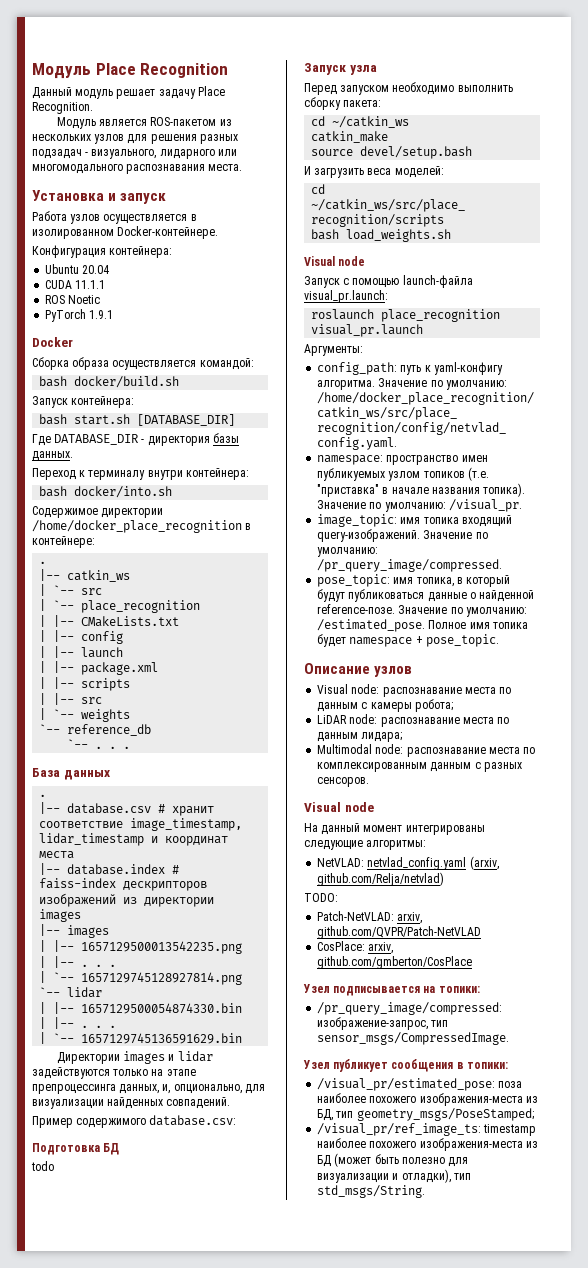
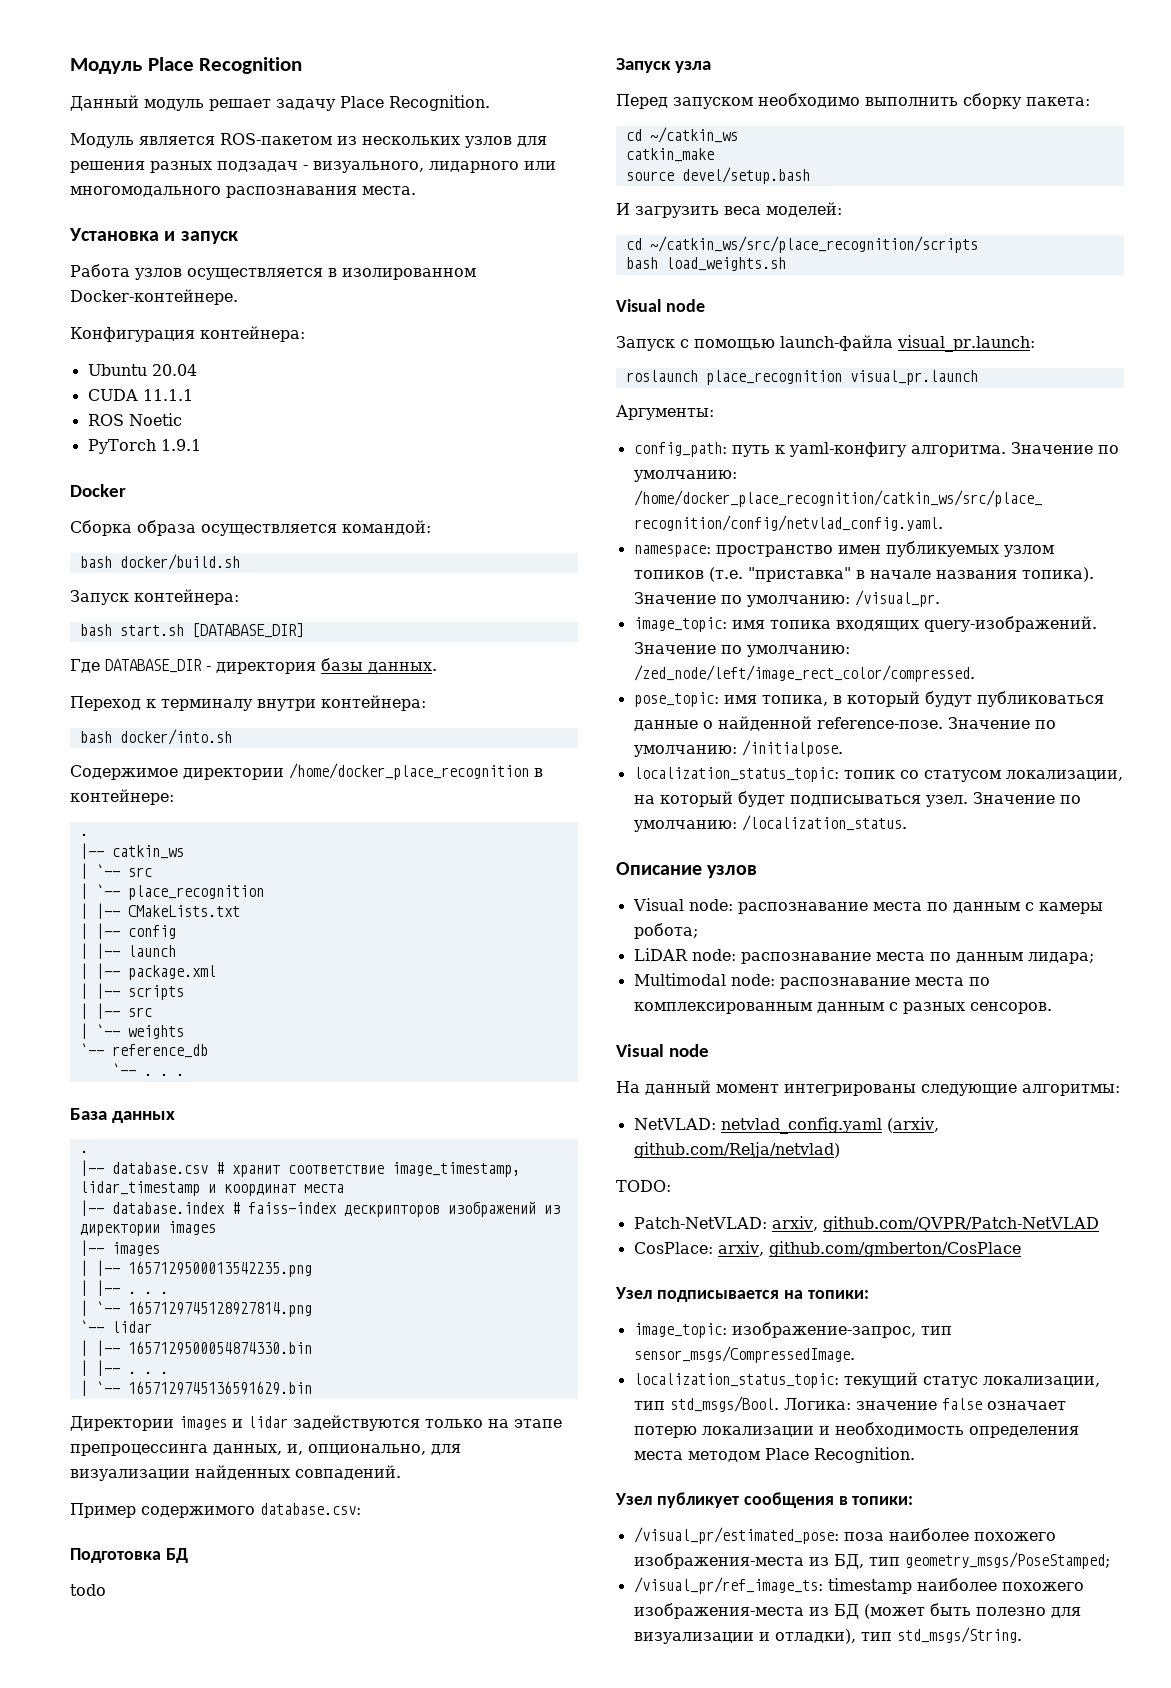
- image_topic: имя топика входящий query-изображений.
+ image_topic: имя топика входящих query-изображений.
- Значение по умолчанию: /pr_query_image/compressed.
+ Значение по умолчанию: /zed_node/left/image_rect_color/compressed.
- Значение по умолчанию: /estimated_pose. Полное имя топика будет namespace + pose_topic.
+ Значение по умолчанию: /initialpose.
+ localization_status_topic: топик со статусом локализации, на который будет подписываться узел. Значение по умолчанию: /localization_status.
- /pr_query_image/compressed: изображение-запрос, тип sensor_msgs/CompressedImage.
+ image_topic: изображение-запрос, тип sensor_msgs/CompressedImage.
+ localization_status_topic: текущий статус локализации, тип std_msgs/Bool. Логика: значение false означает потерю локализации и необходимость определения места методом Place Recognition.

